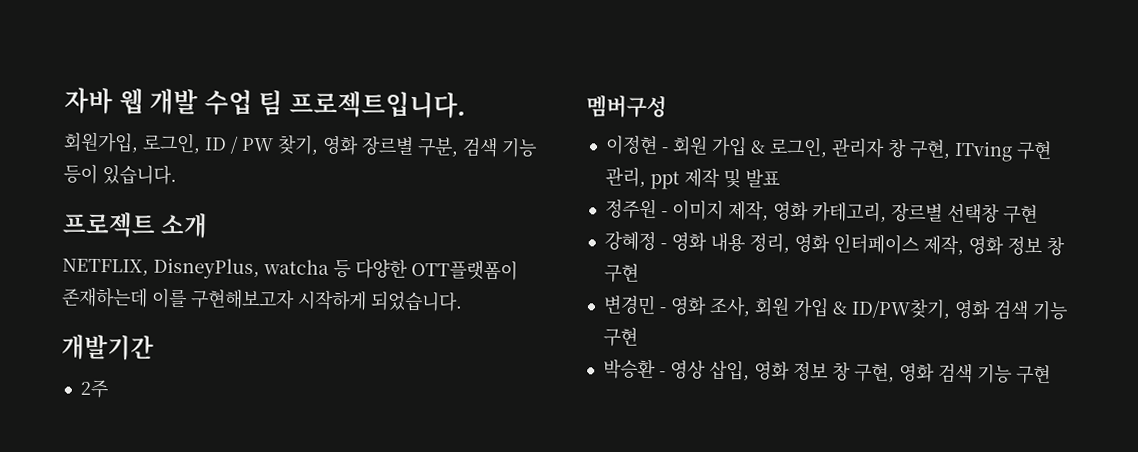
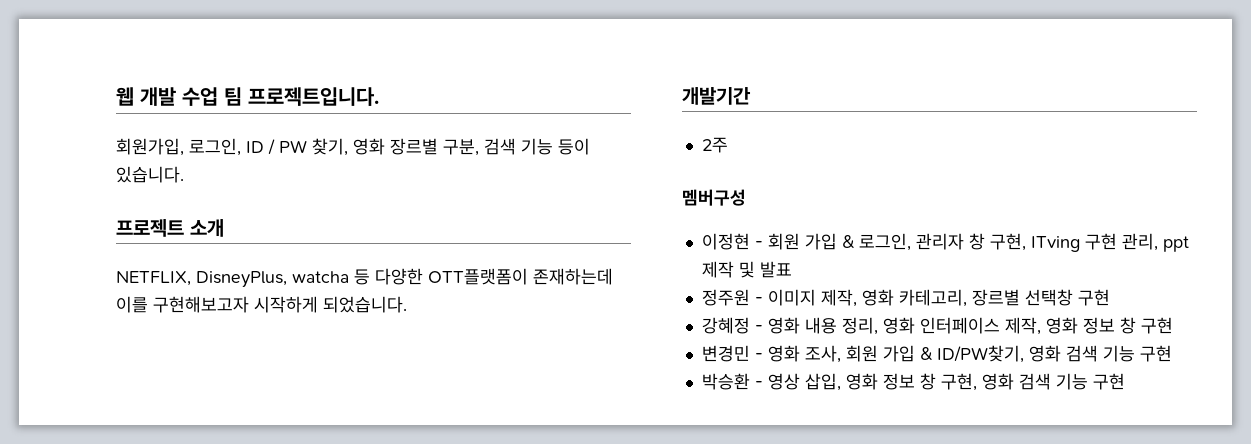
- 자바 웹 개발 수업 팀 프로젝트입니다.
+ 웹 개발 수업 팀 프로젝트입니다.

